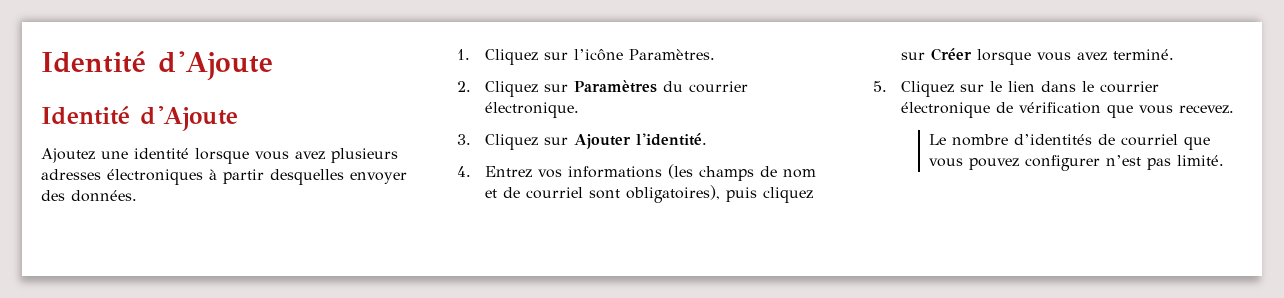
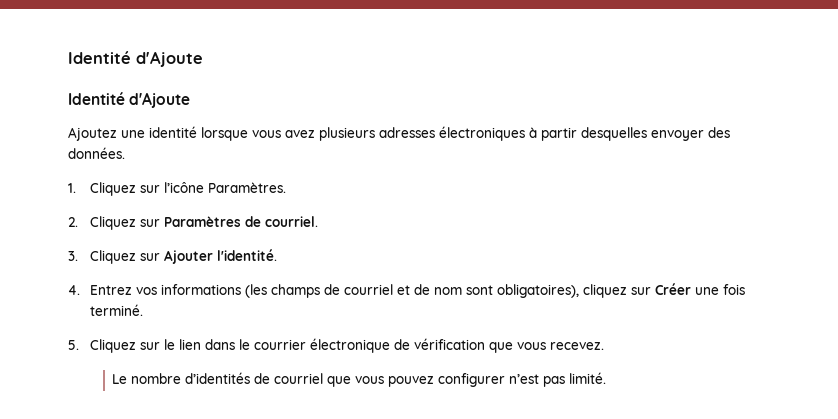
- 2. Cliquez sur Paramètres du courrier électronique.
+ 2. Cliquez sur Paramètres de courriel.
- 4. Entrez vos informations (les champs de nom et de courriel sont obligatoires), puis cliquez sur Créer lorsque vous avez terminé.
+ 4. Entrez vos informations (les champs de courriel et de nom sont obligatoires), cliquez sur Créer une fois terminé.

